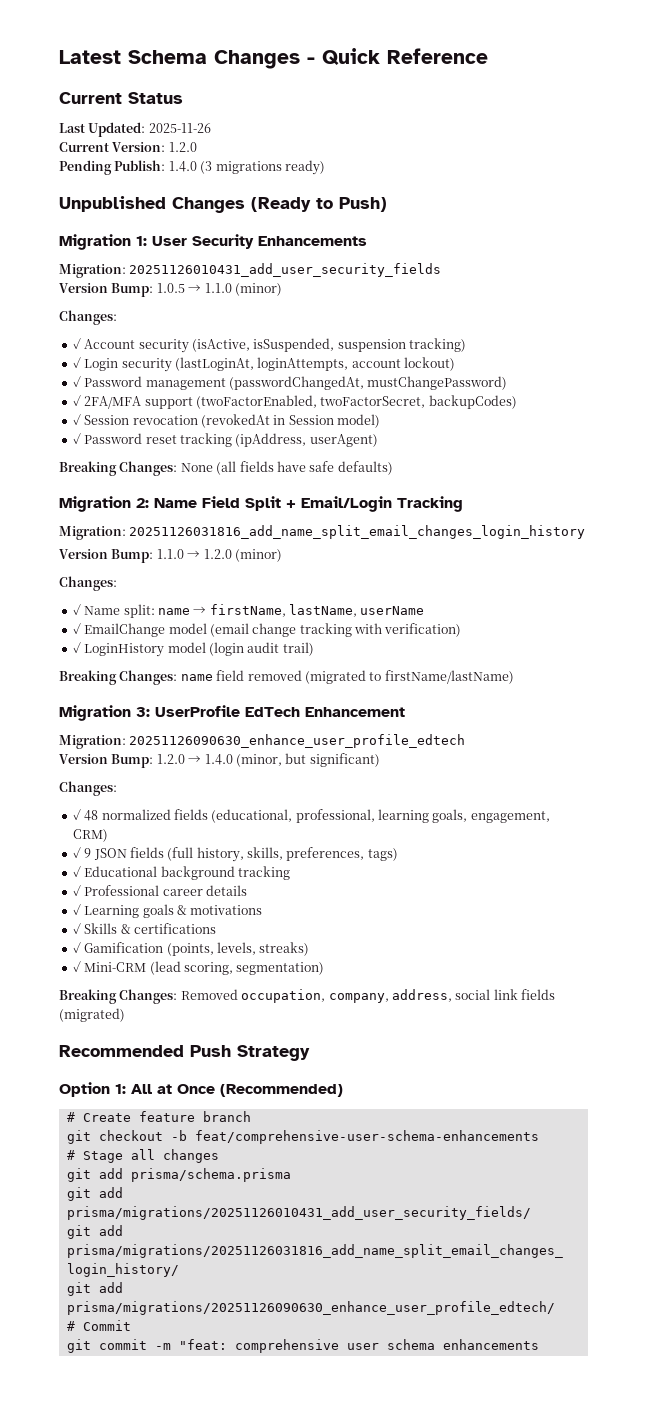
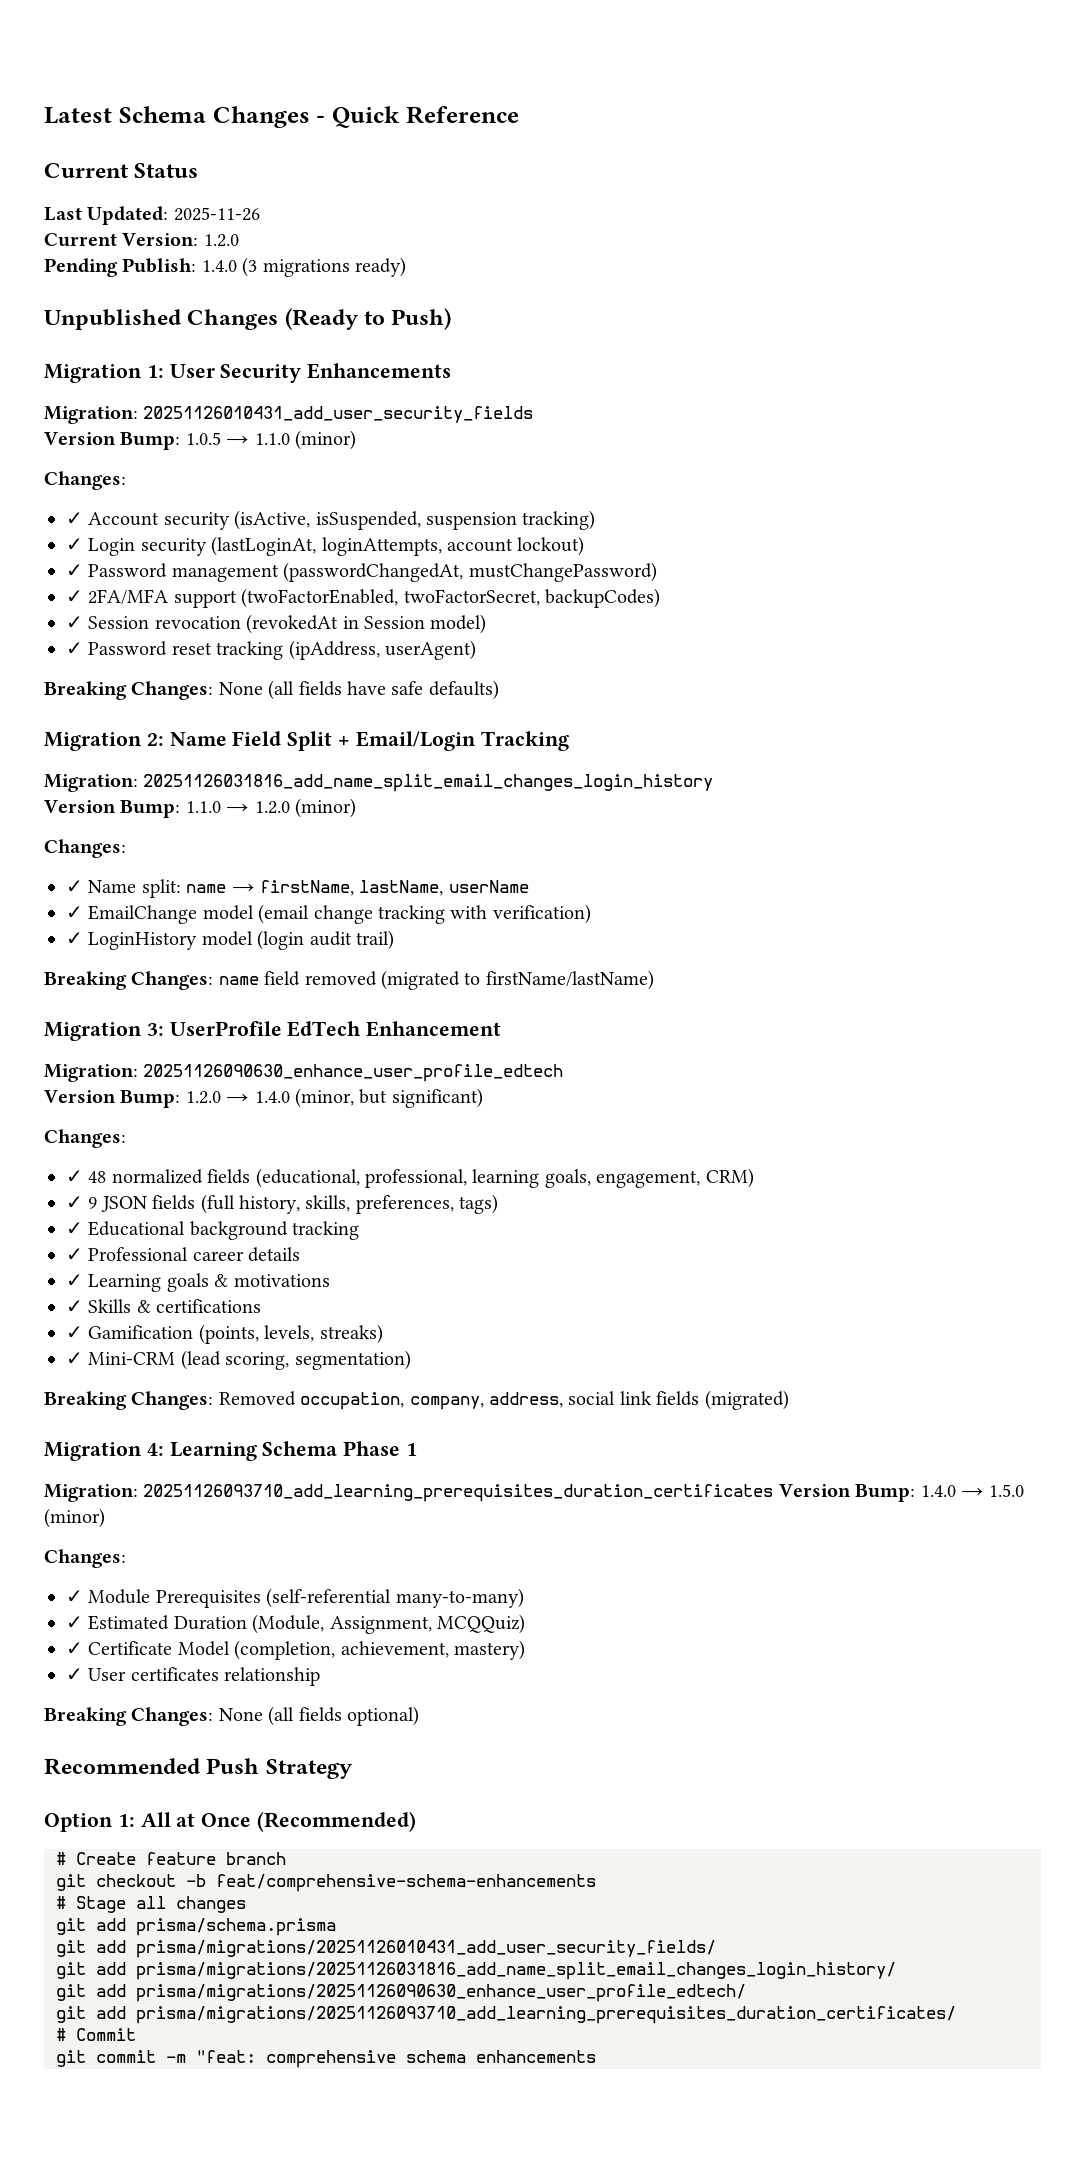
+ Migration 4: Learning Schema Phase 1
+ Migration: 20251126093710_add_learning_prerequisites_duration_certificates Version Bump: 1.4.0 → 1.5.0 (minor)
+ Changes:
+ ✓ Module Prerequisites (self-referential many-to-many)
+ ✓ Estimated Duration (Module, Assignment, MCQQuiz)
+ ✓ Certificate Model (completion, achievement, mastery)
+ ✓ User certificates relationship
+ Breaking Changes: None (all fields optional)
- git checkout -b feat/comprehensive-user-schema-enhancements
+ git checkout -b feat/comprehensive-schema-enhancements
+ git add prisma/migrations/20251126093710_add_learning_prerequisites_duration_certificates/
- git commit -m "feat: comprehensive user schema enhancements
+ git commit -m "feat: comprehensive schema enhancements

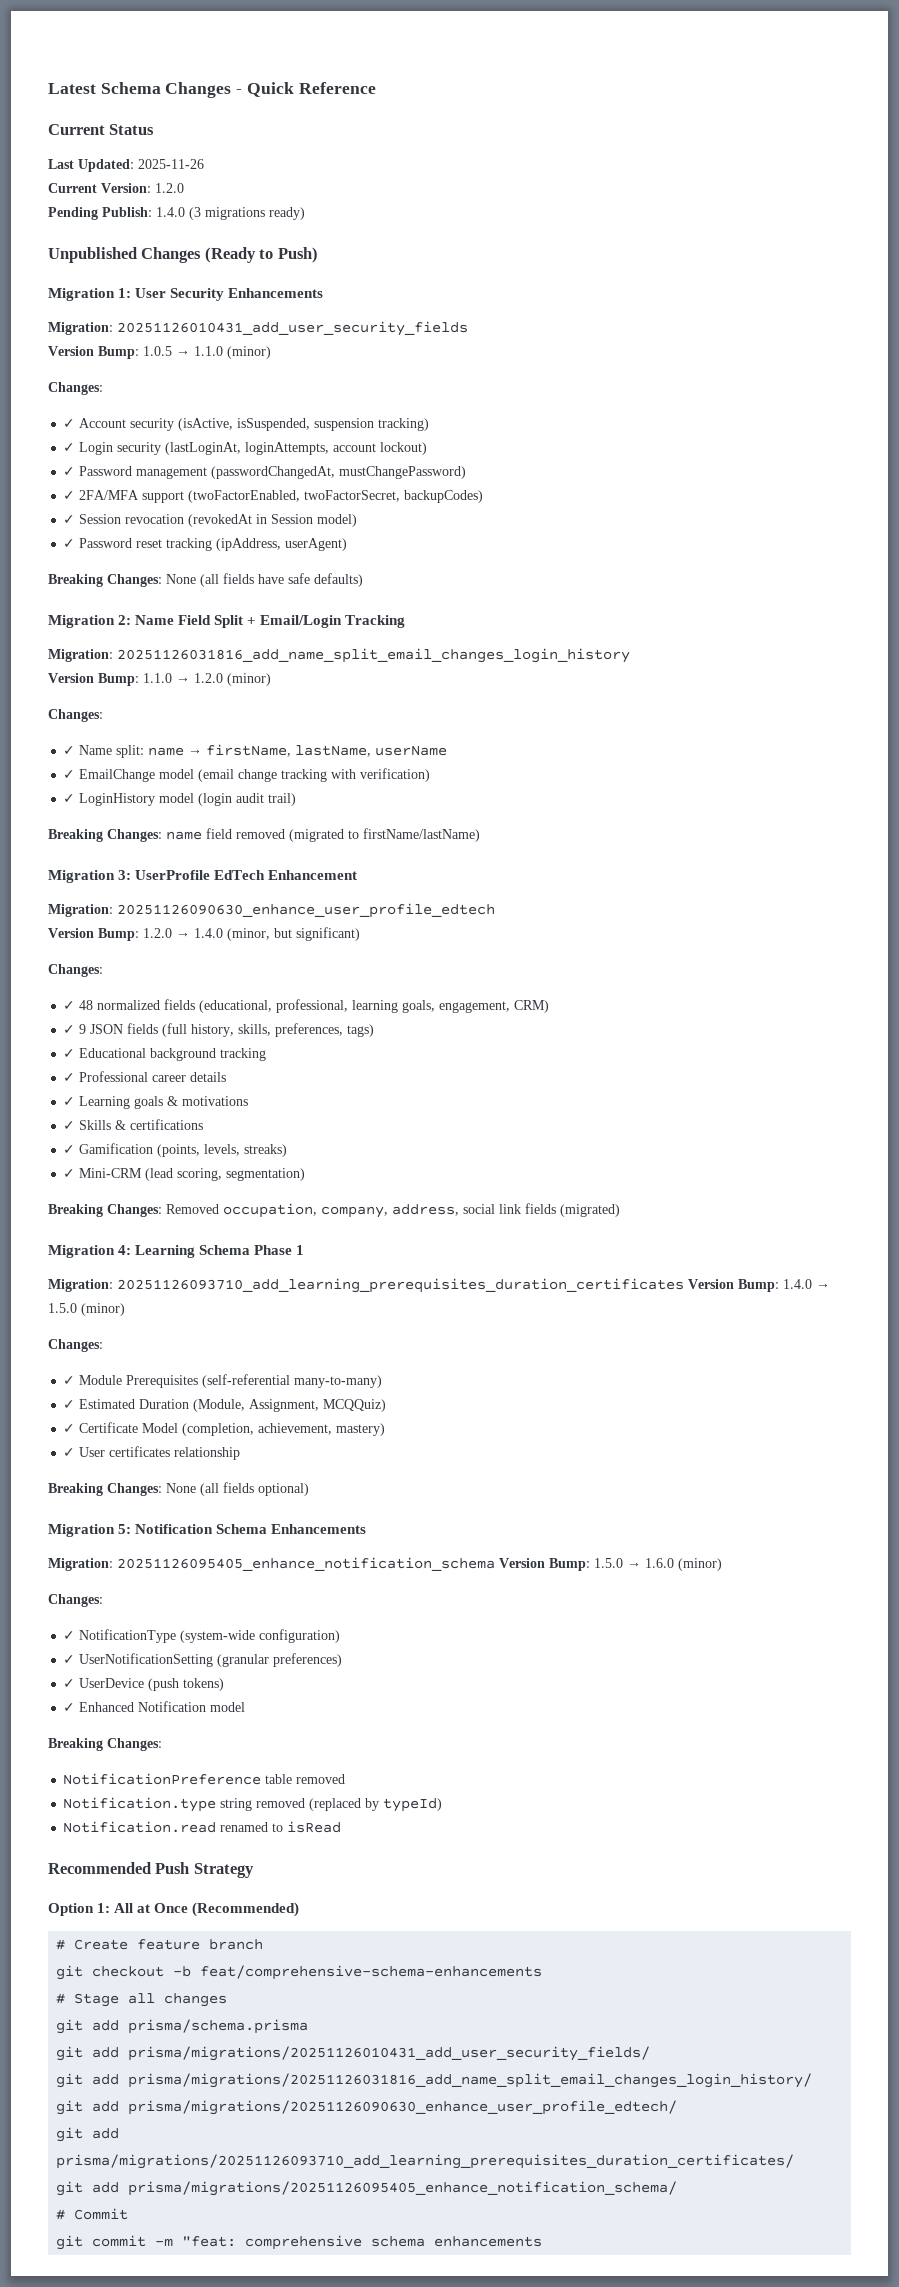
+ Migration 5: Notification Schema Enhancements
+ Migration: 20251126095405_enhance_notification_schema Version Bump: 1.5.0 → 1.6.0 (minor)
+ Changes:
+ ✓ NotificationType (system-wide configuration)
+ ✓ UserNotificationSetting (granular preferences)
+ ✓ UserDevice (push tokens)
+ ✓ Enhanced Notification model
+ Breaking Changes:
+ NotificationPreference table removed
+ Notification.type string removed (replaced by typeId)
+ Notification.read renamed to isRead
+ git add prisma/migrations/20251126095405_enhance_notification_schema/

